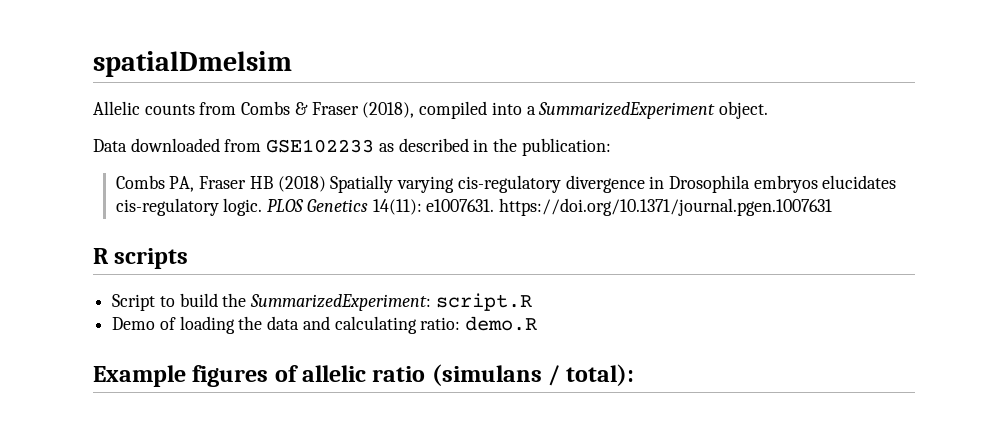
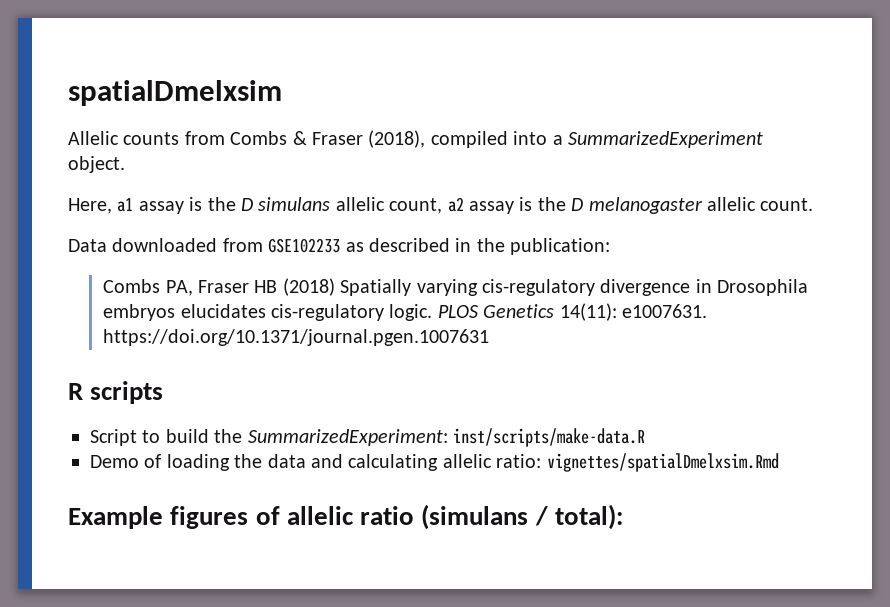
- spatialDmelsim
+ spatialDmelxsim
+ Here, a1 assay is the D simulans allelic count, a2 assay is the D melanogaster allelic count.
- Script to build the SummarizedExperiment: script.R
+ Script to build the SummarizedExperiment: inst/scripts/make-data.R
- Demo of loading the data and calculating ratio: demo.R
+ Demo of loading the data and calculating allelic ratio: vignettes/spatialDmelxsim.Rmd

